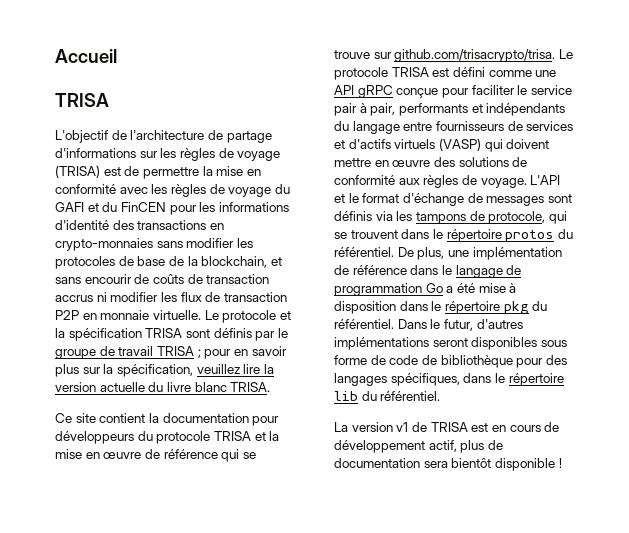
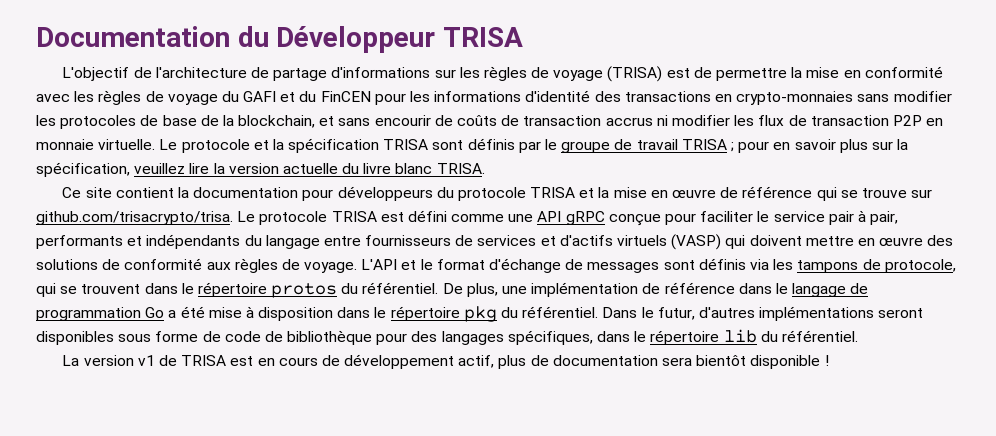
- Accueil
- TRISA
+ Documentation du Développeur TRISA

